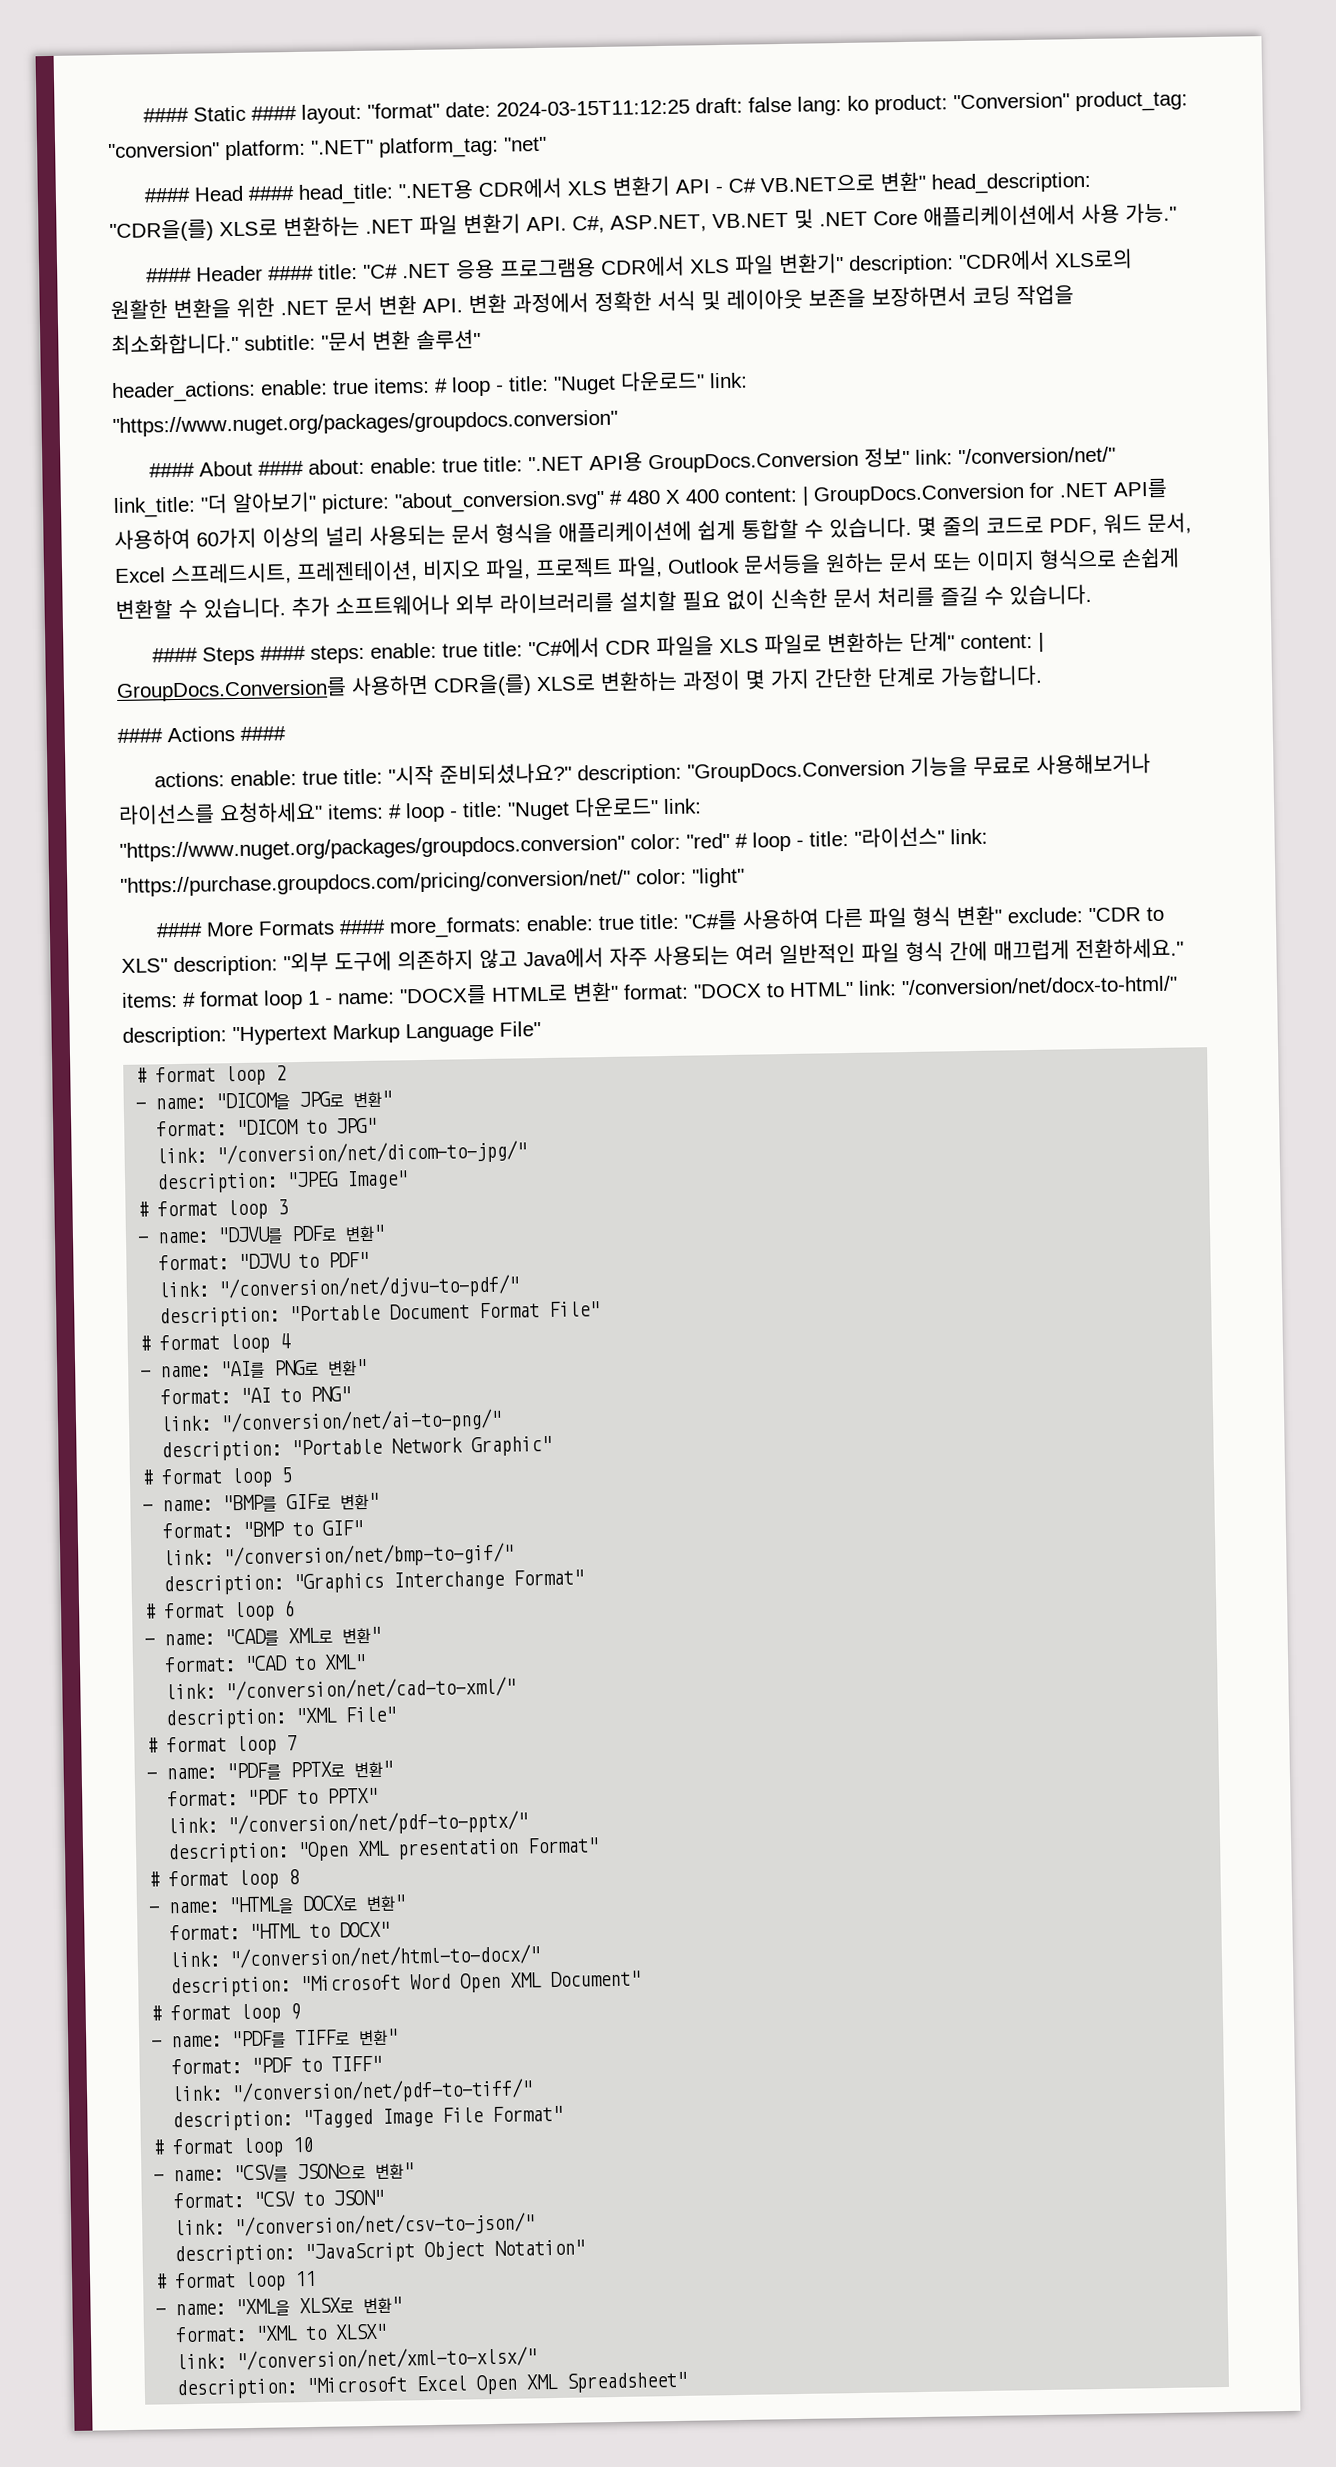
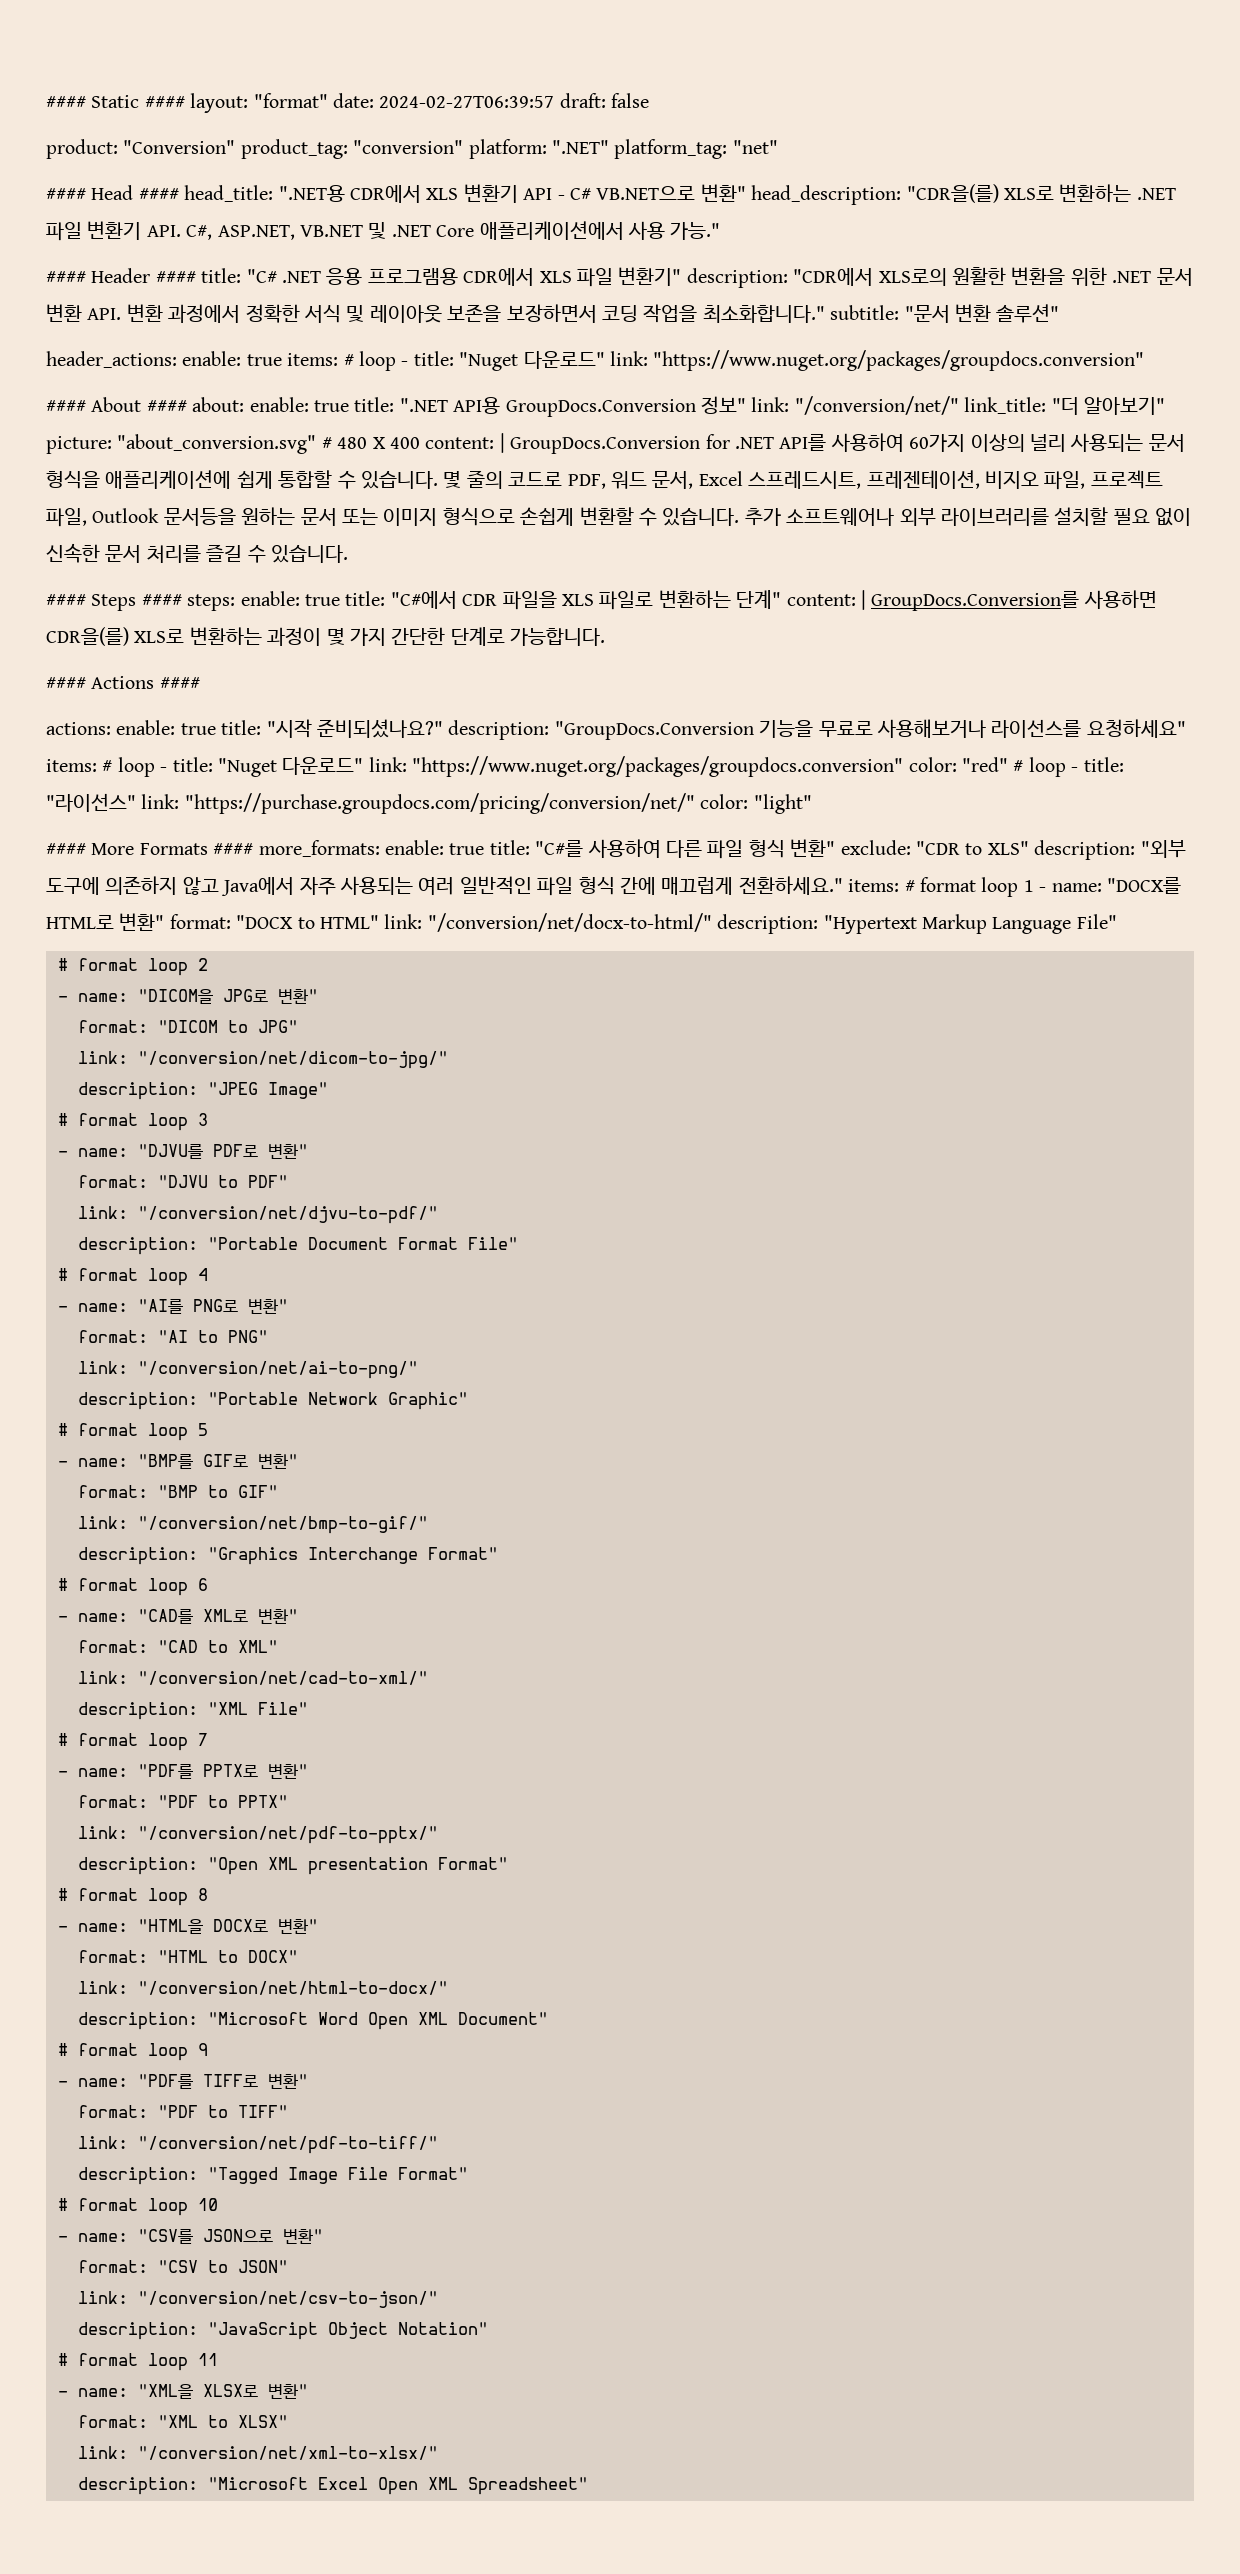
- #### Static #### layout: "format" date: 2024-03-15T11:12:25 draft: false lang: ko product: "Conversion" product_tag: "conversion" platform: ".NET" platform_tag: "net"
+ #### Static #### layout: "format" date: 2024-02-27T06:39:57 draft: false
+ product: "Conversion" product_tag: "conversion" platform: ".NET" platform_tag: "net"

